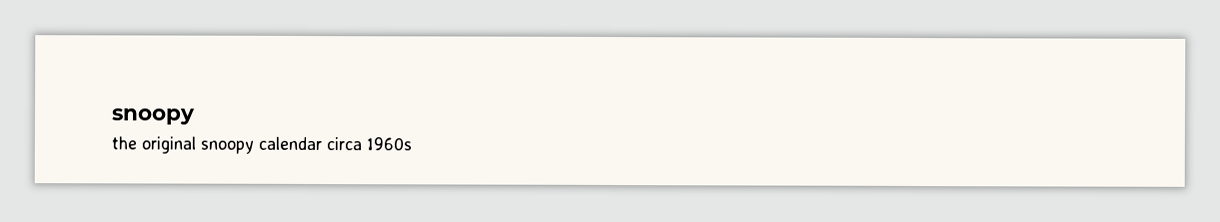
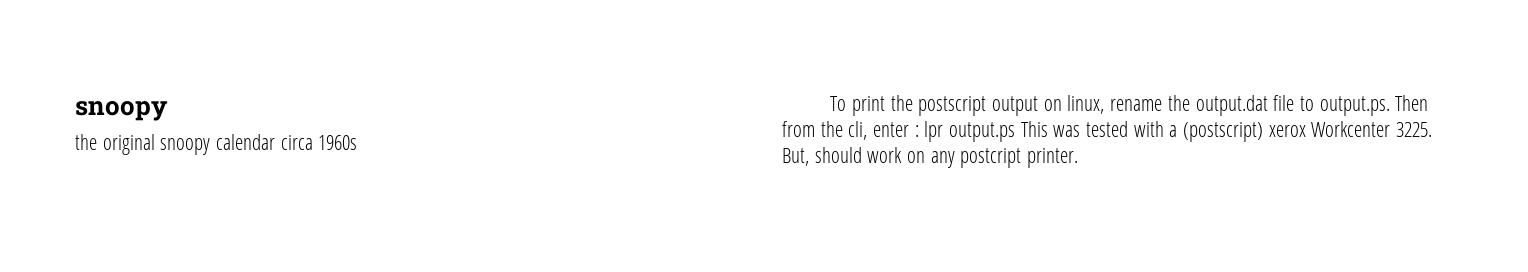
+ To print the postscript output on linux, rename the output.dat file to output.ps. Then from the cli, enter : lpr output.ps This was tested with a (postscript) xerox Workcenter 3225. But, should work on any postcript printer.

